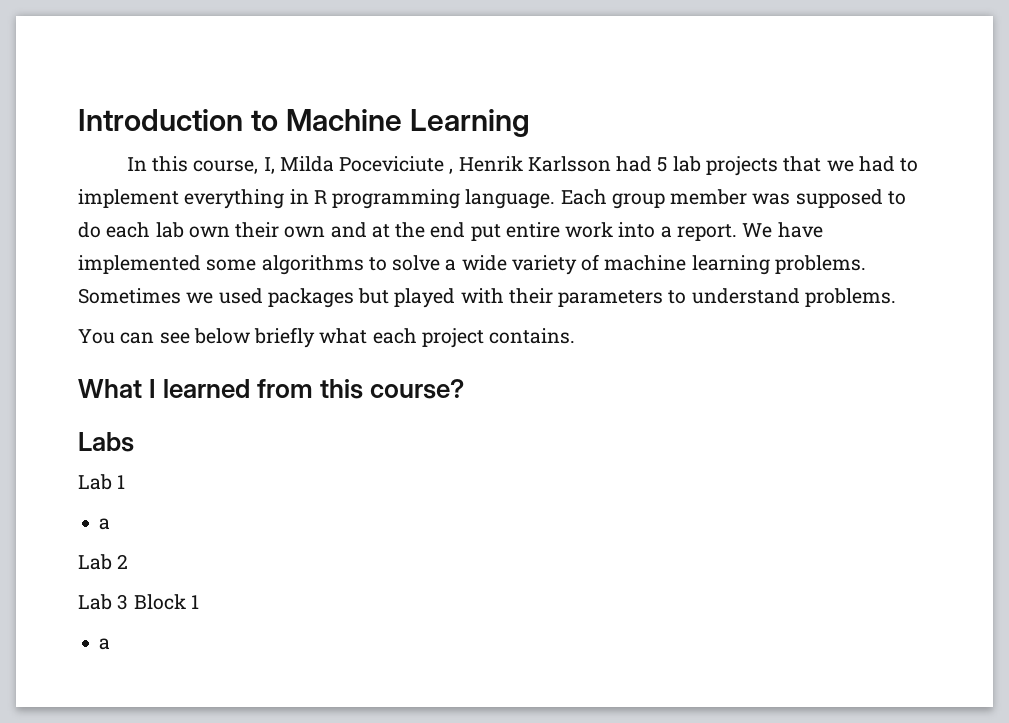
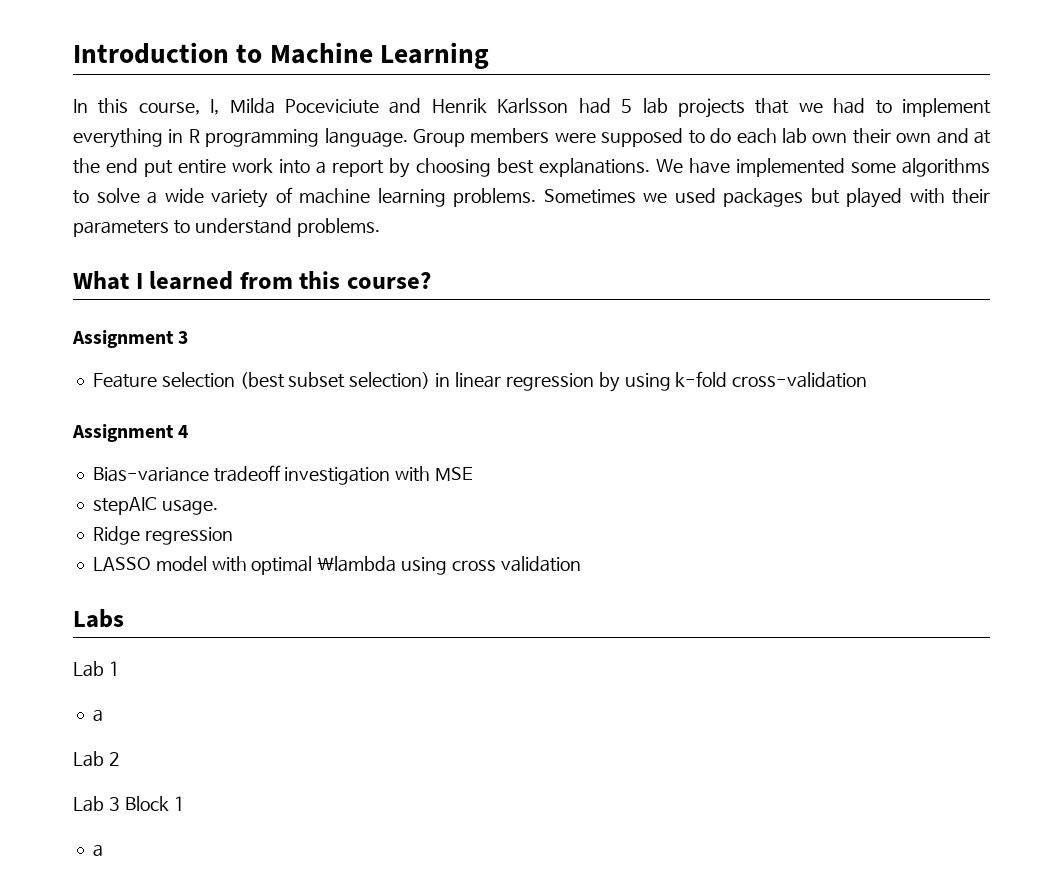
- In this course, I, Milda Poceviciute , Henrik Karlsson had 5 lab projects that we had to implement everything in R programming language.
+ In this course, I, Milda Poceviciute and Henrik Karlsson had 5 lab projects that we had to implement everything in R programming language.
- Each group member was supposed to do each lab own their own and at the end put entire work into a report.
+ Group members were supposed to do each lab own their own and at the end put entire work into a report by choosing best explanations.
- You can see below briefly what each project contains.
+ Assignment 3
+ Feature selection (best subset selection) in linear regression by using k-fold cross-validation
+ Assignment 4
+ Bias-variance tradeoff investigation with MSE
+ stepAIC usage.
+ Ridge regression
+ LASSO model with optimal \lambda using cross validation

